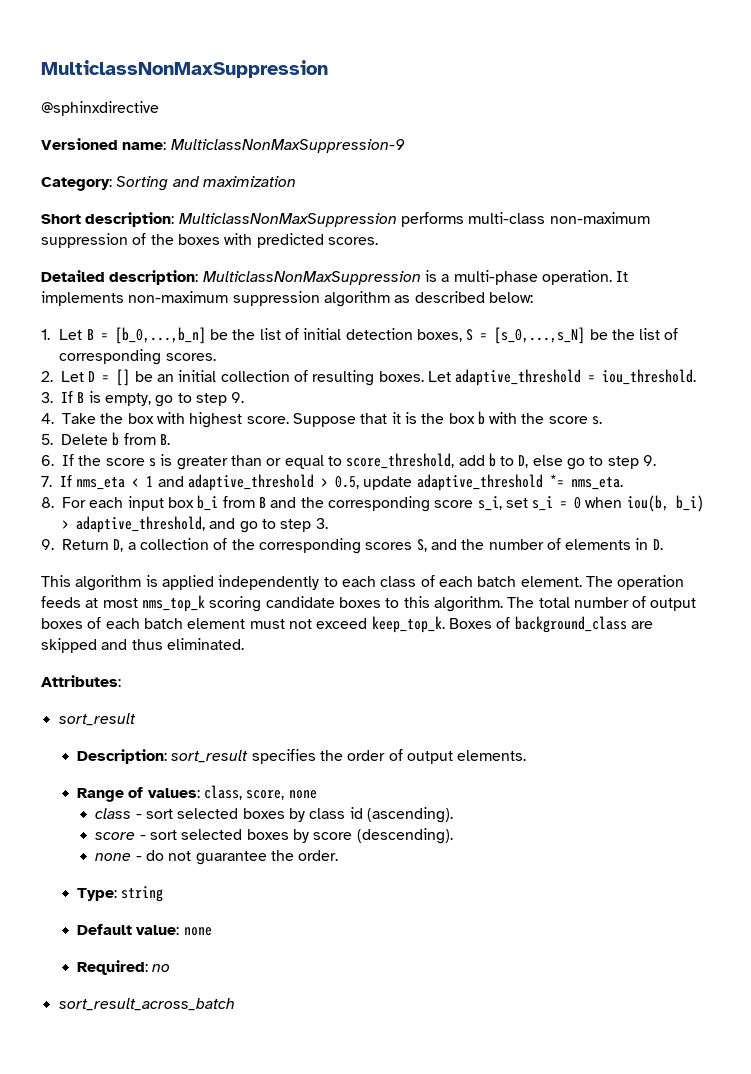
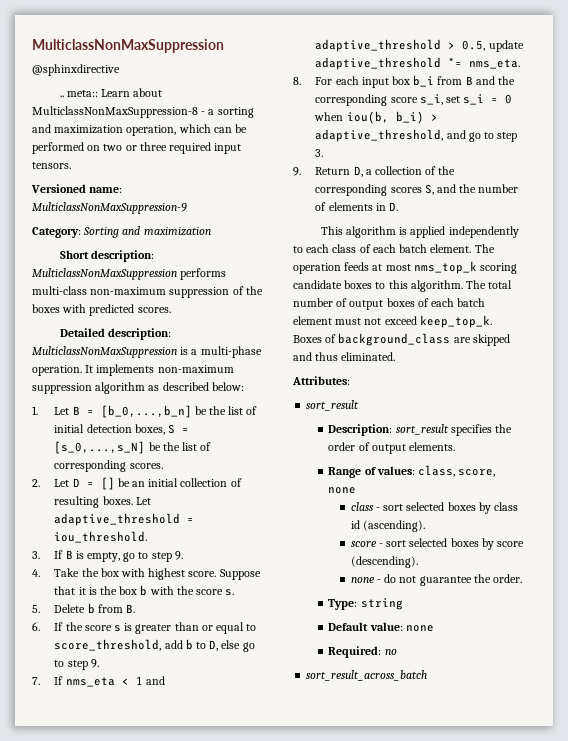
+ .. meta:: Learn about MulticlassNonMaxSuppression-8 - a sorting and maximization operation, which can be performed on two or three required input tensors.

